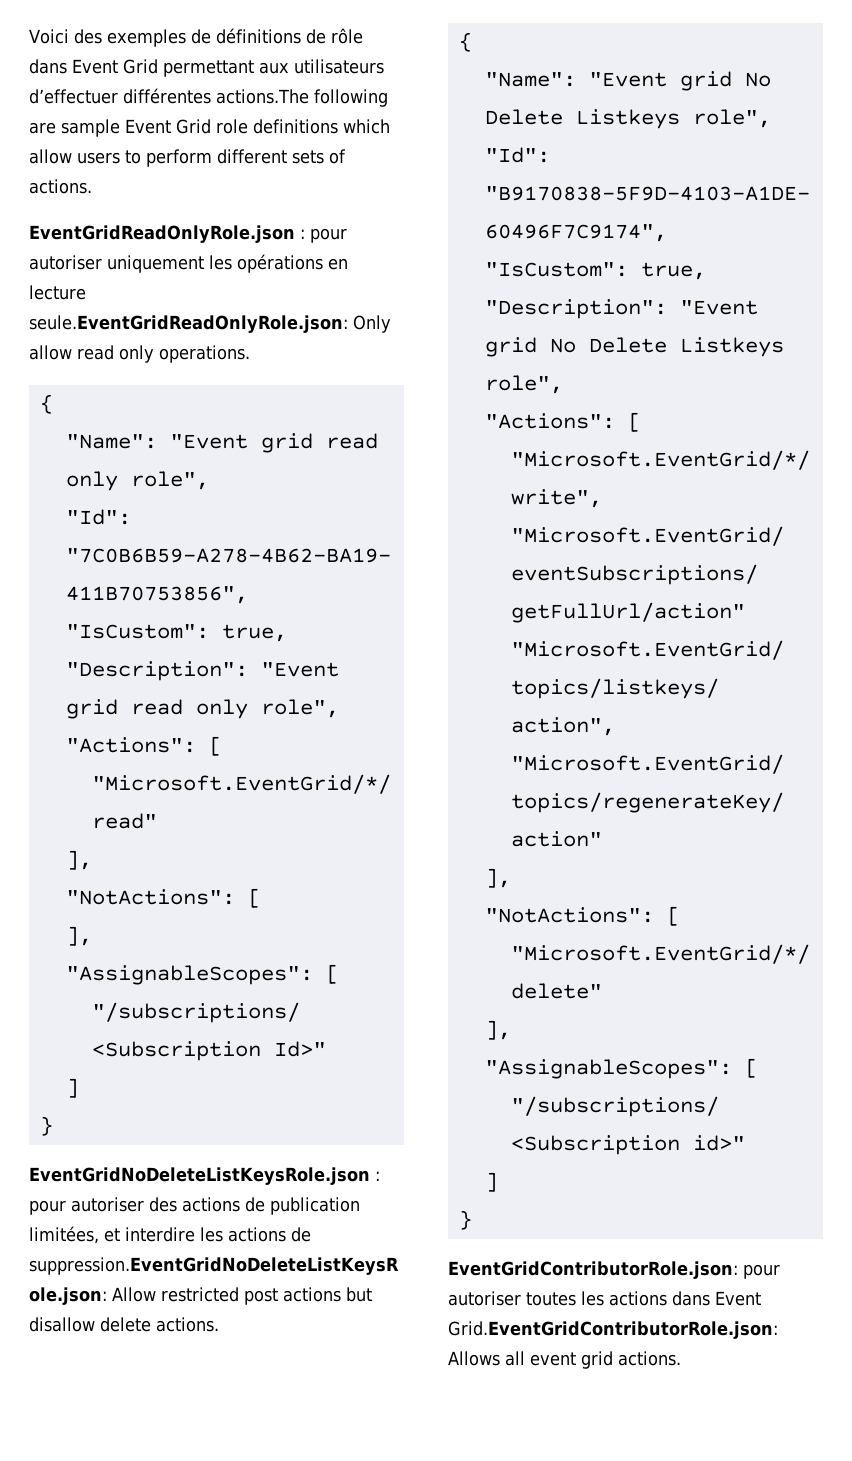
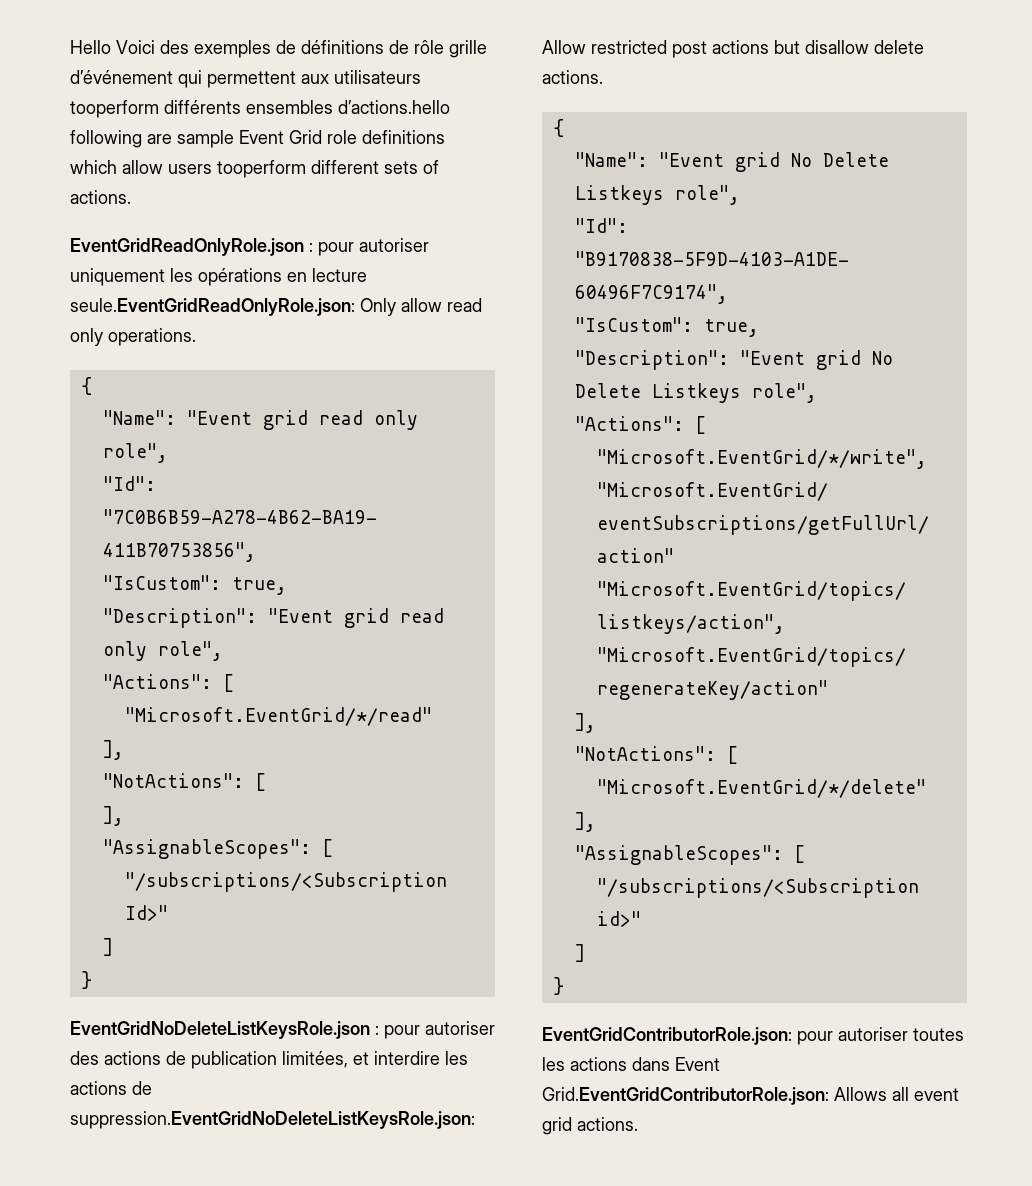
- Voici des exemples de définitions de rôle dans Event Grid permettant aux utilisateurs d’effectuer différentes actions.The following are sample Event Grid role definitions which allow users to perform different sets of actions.
+ Hello Voici des exemples de définitions de rôle grille d’événement qui permettent aux utilisateurs tooperform différents ensembles d’actions.hello following are sample Event Grid role definitions which allow users tooperform different sets of actions.

